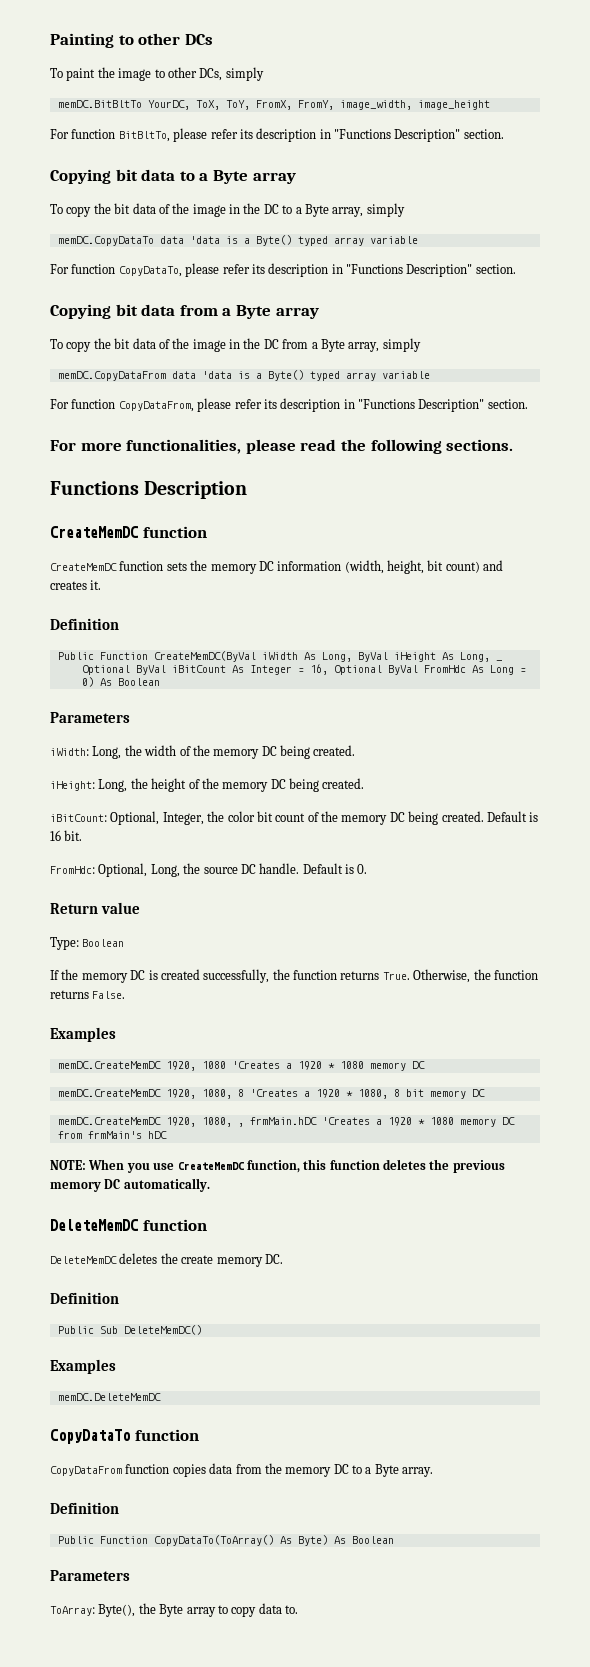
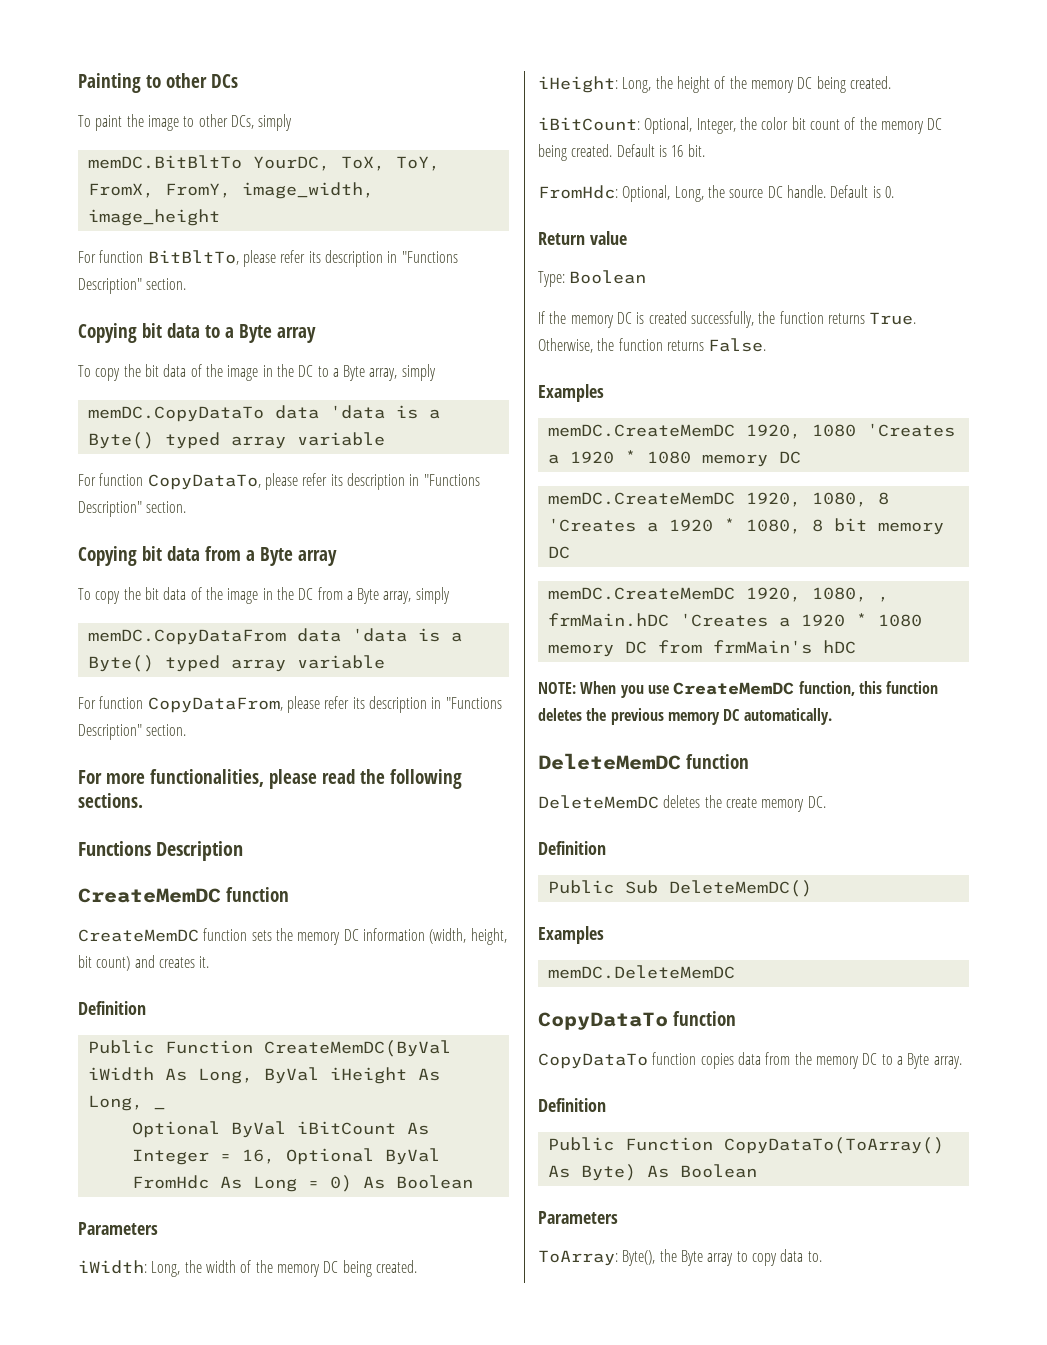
- CopyDataFrom function copies data from the memory DC to a Byte array.
+ CopyDataTo function copies data from the memory DC to a Byte array.

